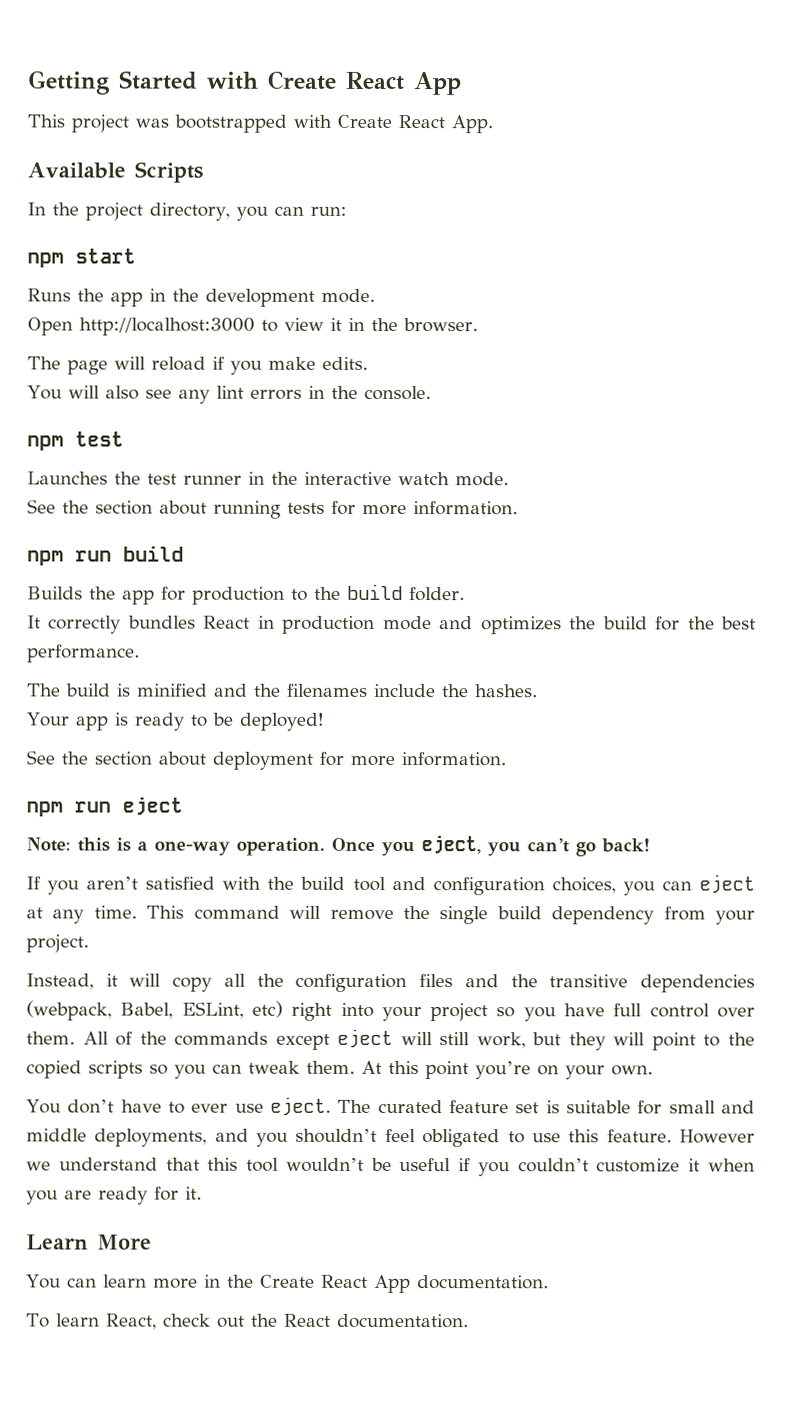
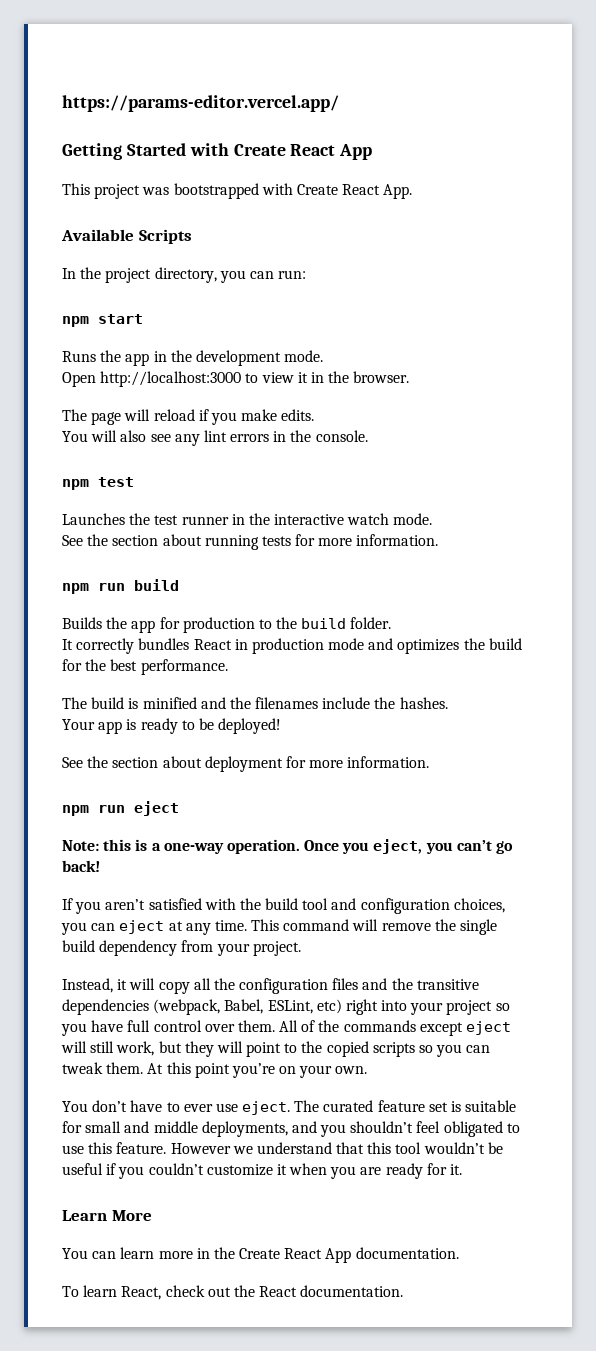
+ https://params-editor.vercel.app/

